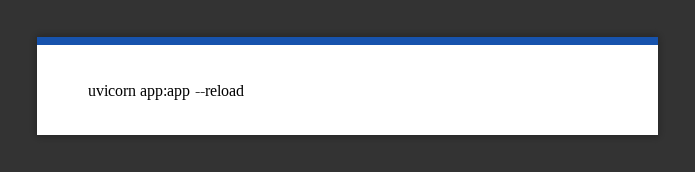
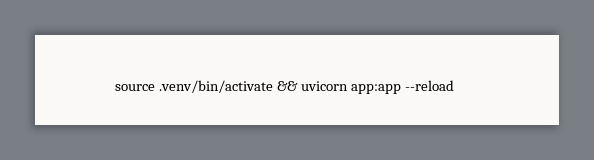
- uvicorn app:app --reload
+ source .venv/bin/activate && uvicorn app:app --reload

